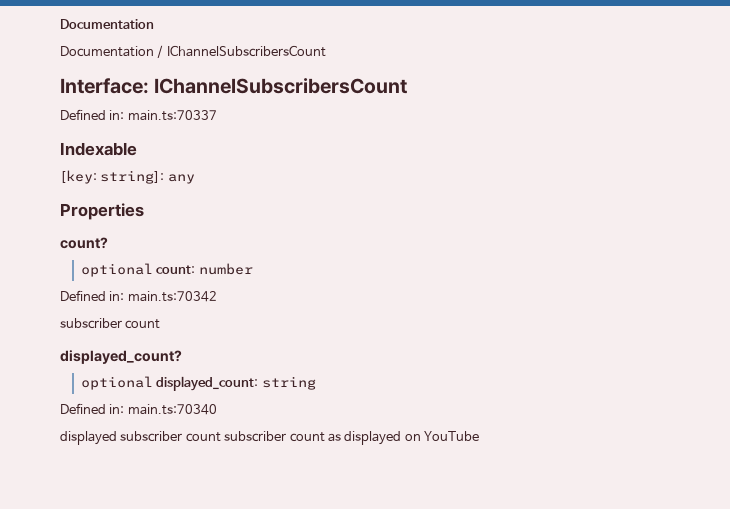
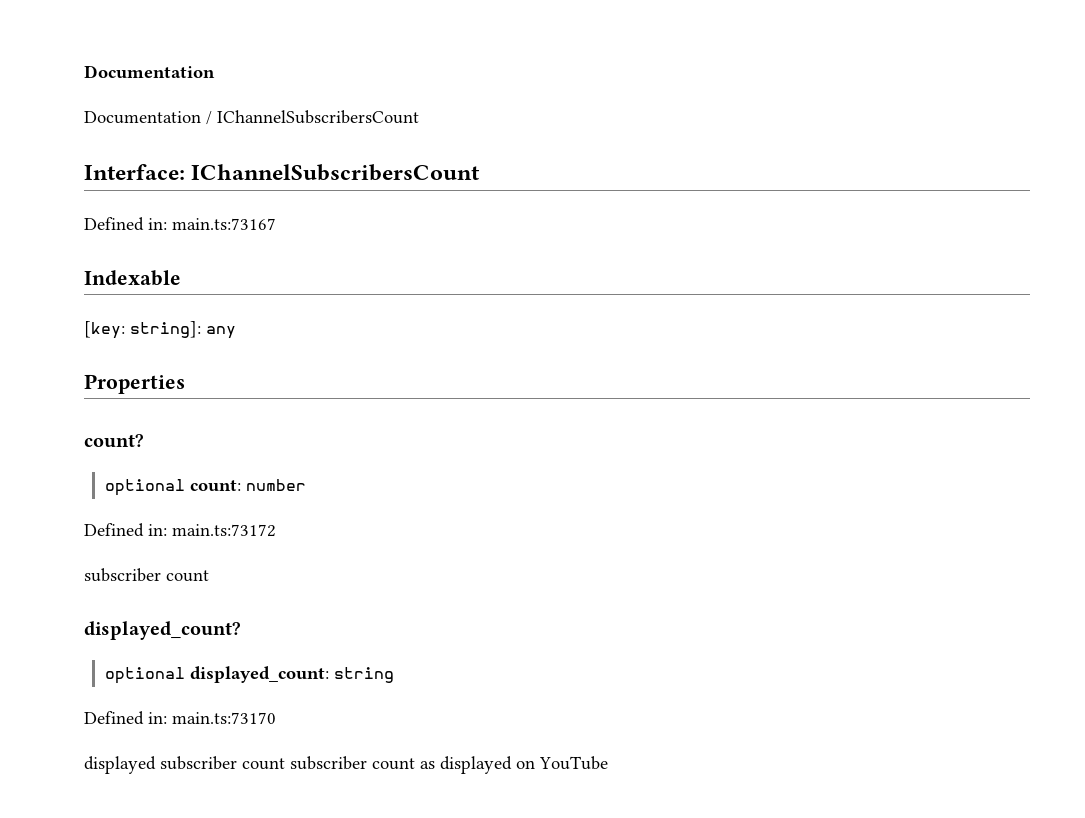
- Defined in: main.ts:70337
+ Defined in: main.ts:73167
- Defined in: main.ts:70342
+ Defined in: main.ts:73172
- Defined in: main.ts:70340
+ Defined in: main.ts:73170

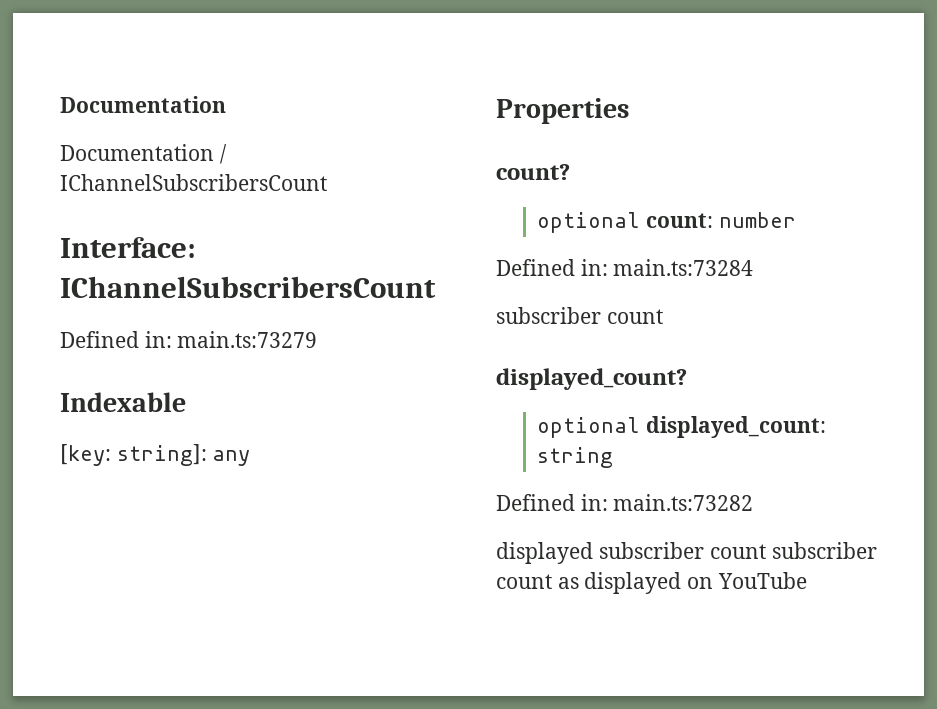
- Defined in: main.ts:73167
+ Defined in: main.ts:73279
- Defined in: main.ts:73172
+ Defined in: main.ts:73284
- Defined in: main.ts:73170
+ Defined in: main.ts:73282

